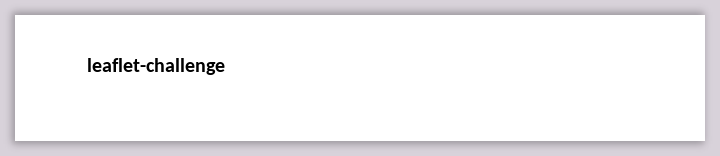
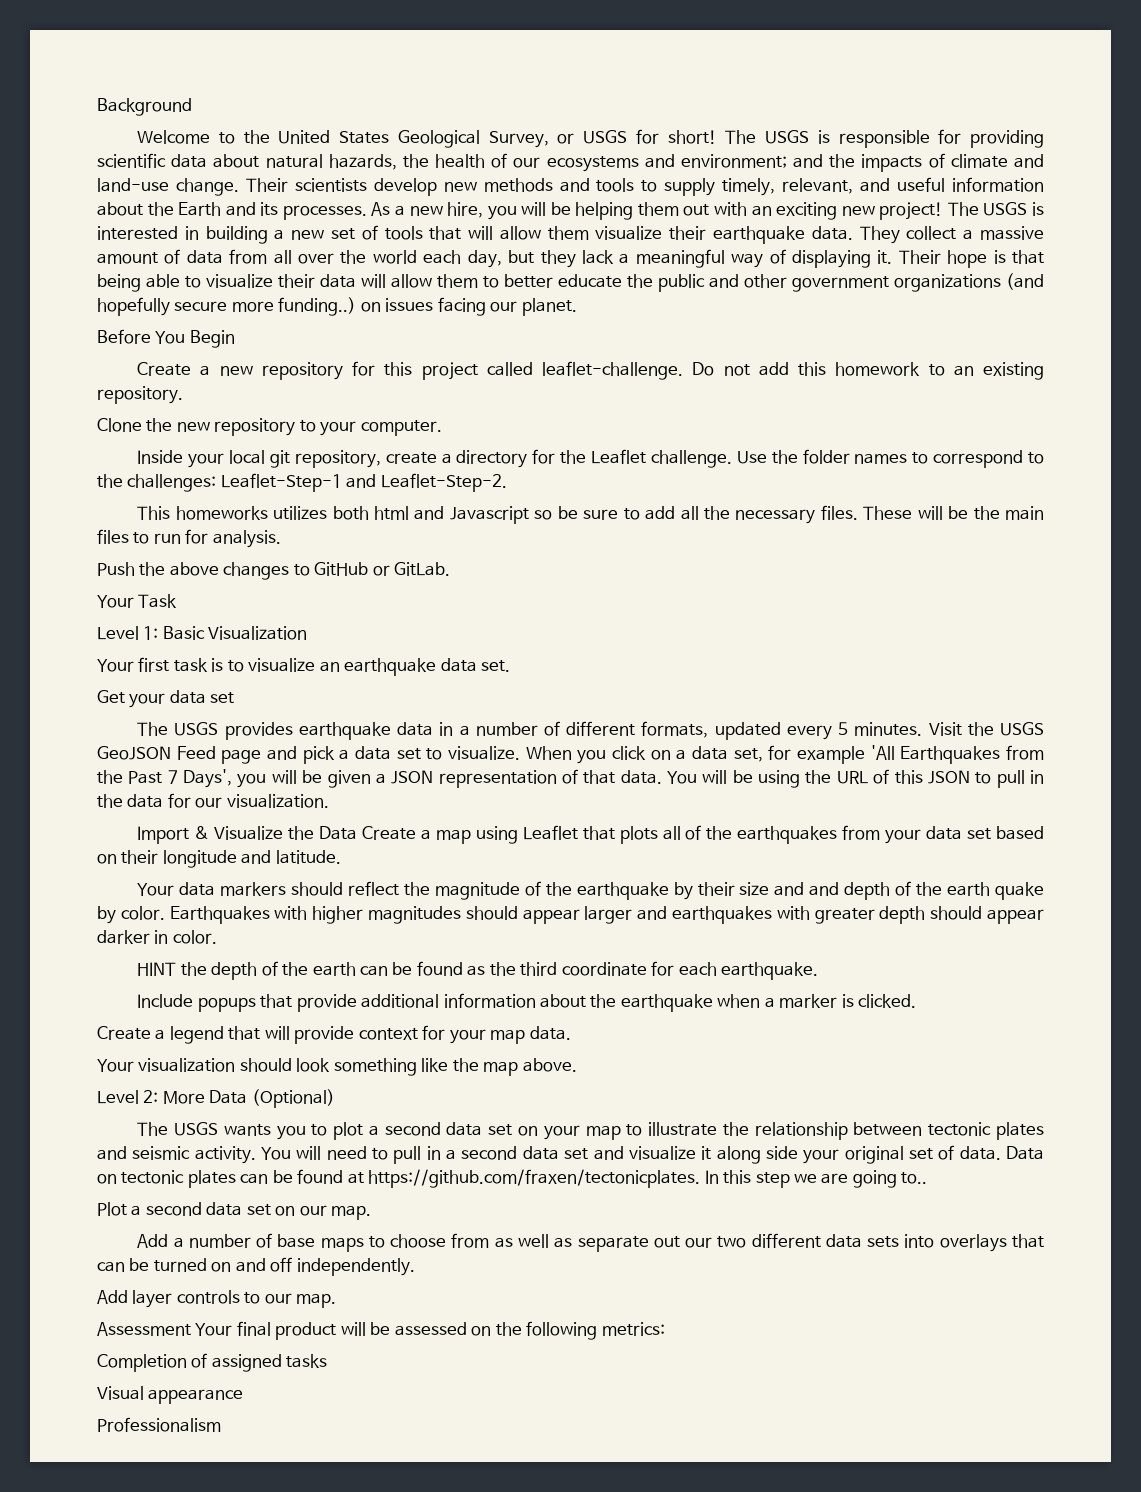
- leaflet-challenge
+ Background
+ Welcome to the United States Geological Survey, or USGS for short! The USGS is responsible for providing scientific data about natural hazards, the health of our ecosystems and environment; and the impacts of climate and land-use change. Their scientists develop new methods and tools to supply timely, relevant, and useful information about the Earth and its processes. As a new hire, you will be helping them out with an exciting new project! The USGS is interested in building a new set of tools that will allow them visualize their earthquake data. They collect a massive amount of data from all over the world each day, but they lack a meaningful way of displaying it. Their hope is that being able to visualize their data will allow them to better educate the public and other government organizations (and hopefully secure more funding..) on issues facing our planet.
+ Before You Begin
+ Create a new repository for this project called leaflet-challenge. Do not add this homework to an existing repository.
+ Clone the new repository to your computer.
+ Inside your local git repository, create a directory for the Leaflet challenge. Use the folder names to correspond to the challenges: Leaflet-Step-1 and Leaflet-Step-2.
+ This homeworks utilizes both html and Javascript so be sure to add all the necessary files. These will be the main files to run for analysis.
+ Push the above changes to GitHub or GitLab.
+ Your Task
+ Level 1: Basic Visualization
+ Your first task is to visualize an earthquake data set.
+ Get your data set
+ The USGS provides earthquake data in a number of different formats, updated every 5 minutes. Visit the USGS GeoJSON Feed page and pick a data set to visualize. When you click on a data set, for example 'All Earthquakes from the Past 7 Days', you will be given a JSON representation of that data. You will be using the URL of this JSON to pull in the data for our visualization.
+ Import & Visualize the Data Create a map using Leaflet that plots all of the earthquakes from your data set based on their longitude and latitude.
+ Your data markers should reflect the magnitude of the earthquake by their size and and depth of the earth quake by color. Earthquakes with higher magnitudes should appear larger and earthquakes with greater depth should appear darker in color.
+ HINT the depth of the earth can be found as the third coordinate for each earthquake.
+ Include popups that provide additional information about the earthquake when a marker is clicked.
+ Create a legend that will provide context for your map data.
+ Your visualization should look something like the map above.
+ Level 2: More Data (Optional)
+ The USGS wants you to plot a second data set on your map to illustrate the relationship between tectonic plates and seismic activity. You will need to pull in a second data set and visualize it along side your original set of data. Data on tectonic plates can be found at https://github.com/fraxen/tectonicplates. In this step we are going to..
+ Plot a second data set on our map.
+ Add a number of base maps to choose from as well as separate out our two different data sets into overlays that can be turned on and off independently.
+ Add layer controls to our map.
+ Assessment Your final product will be assessed on the following metrics:
+ Completion of assigned tasks
+ Visual appearance
+ Professionalism

